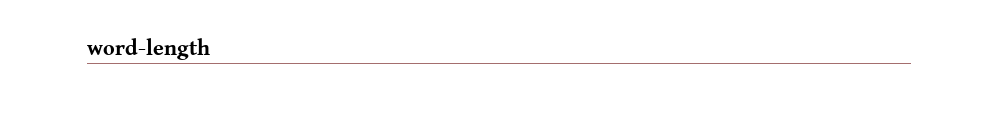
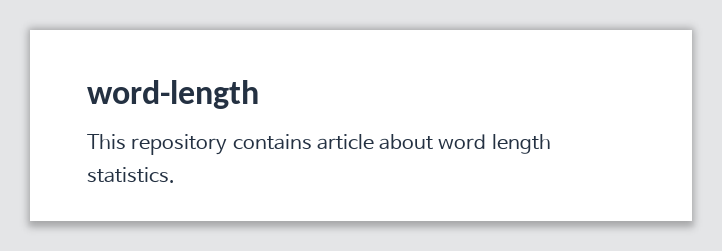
+ This repository contains article about word length statistics.

